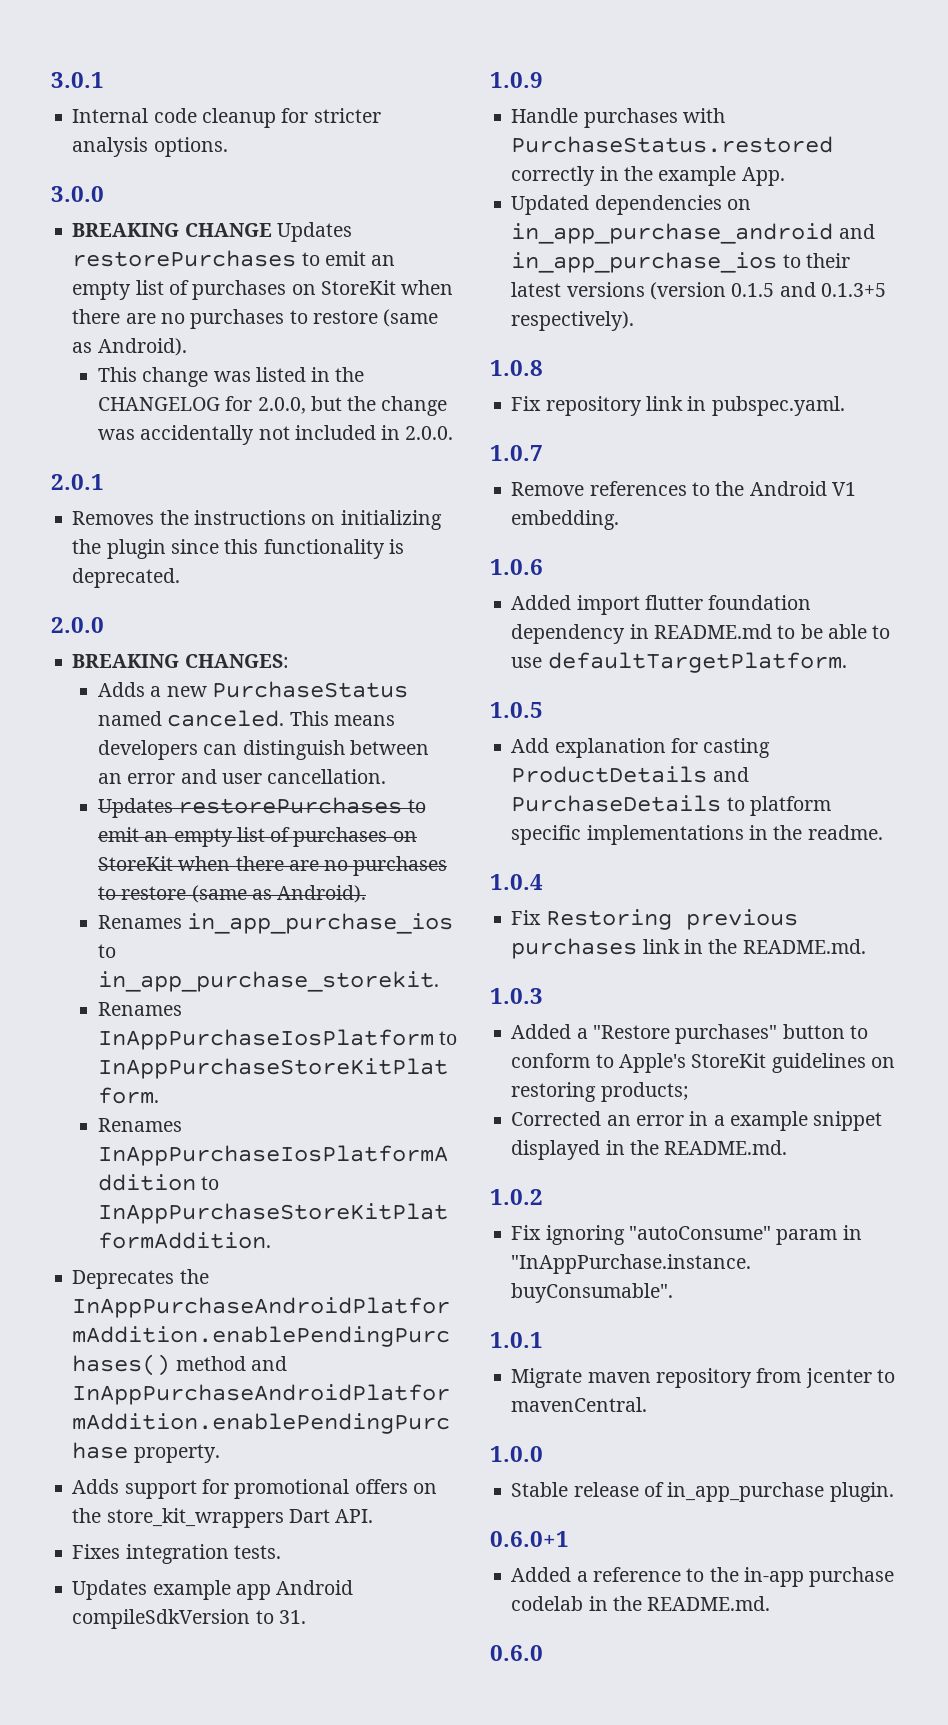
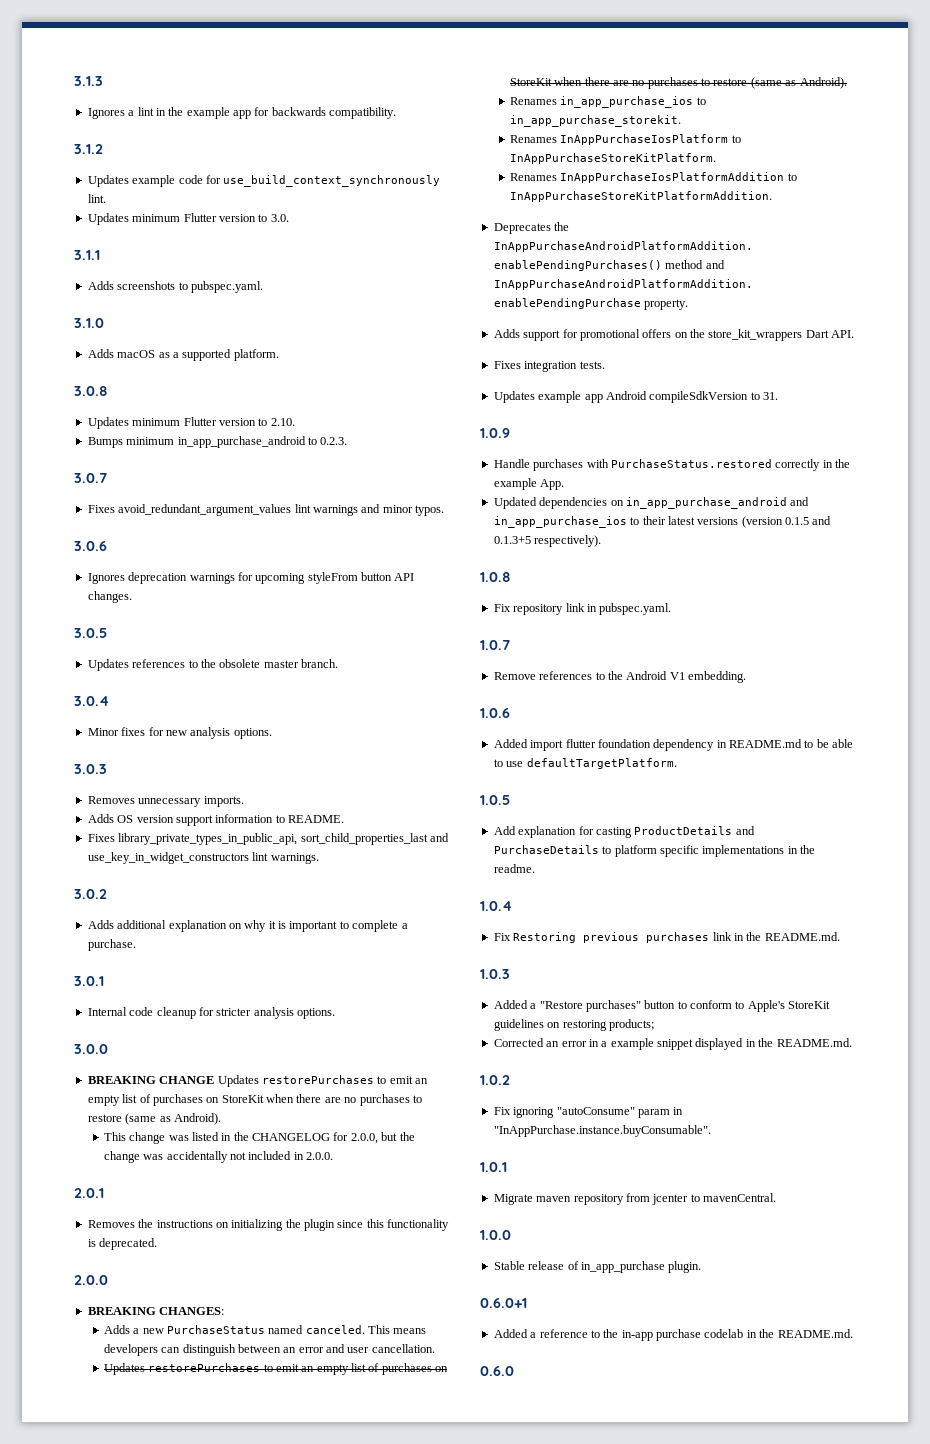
+ 3.1.3
+ Ignores a lint in the example app for backwards compatibility.
+ 3.1.2
+ Updates example code for use_build_context_synchronously lint.
+ Updates minimum Flutter version to 3.0.
+ 3.1.1
+ Adds screenshots to pubspec.yaml.
+ 3.1.0
+ Adds macOS as a supported platform.
+ 3.0.8
+ Updates minimum Flutter version to 2.10.
+ Bumps minimum in_app_purchase_android to 0.2.3.
+ 3.0.7
+ Fixes avoid_redundant_argument_values lint warnings and minor typos.
+ 3.0.6
+ Ignores deprecation warnings for upcoming styleFrom button API changes.
+ 3.0.5
+ Updates references to the obsolete master branch.
+ 3.0.4
+ Minor fixes for new analysis options.
+ 3.0.3
+ Removes unnecessary imports.
+ Adds OS version support information to README.
+ Fixes library_private_types_in_public_api, sort_child_properties_last and use_key_in_widget_constructors lint warnings.
+ 3.0.2
+ Adds additional explanation on why it is important to complete a purchase.

